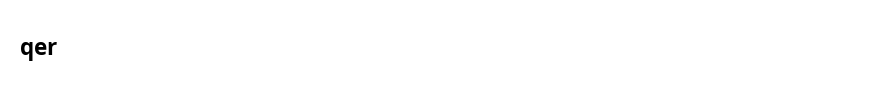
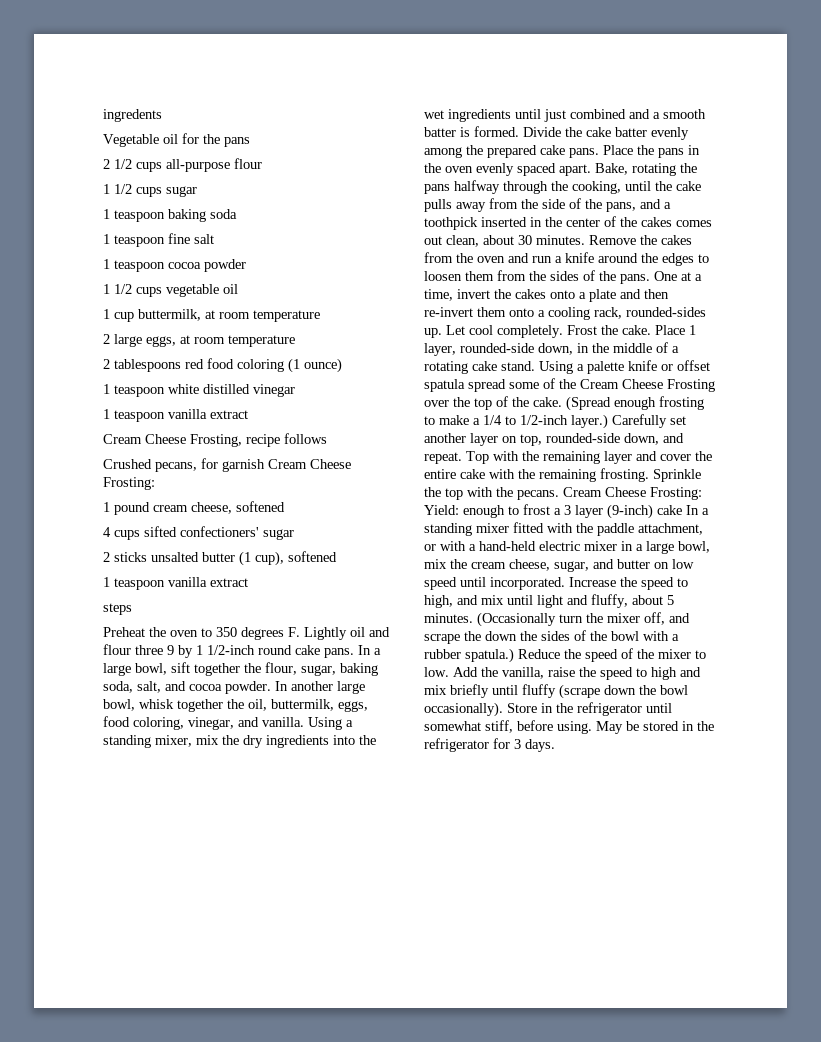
- qer
+ ingredents
+ Vegetable oil for the pans
+ 2 1/2 cups all-purpose flour
+ 1 1/2 cups sugar
+ 1 teaspoon baking soda
+ 1 teaspoon fine salt
+ 1 teaspoon cocoa powder
+ 1 1/2 cups vegetable oil
+ 1 cup buttermilk, at room temperature
+ 2 large eggs, at room temperature
+ 2 tablespoons red food coloring (1 ounce)
+ 1 teaspoon white distilled vinegar
+ 1 teaspoon vanilla extract
+ Cream Cheese Frosting, recipe follows
+ Crushed pecans, for garnish Cream Cheese Frosting:
+ 1 pound cream cheese, softened
+ 4 cups sifted confectioners' sugar
+ 2 sticks unsalted butter (1 cup), softened
+ 1 teaspoon vanilla extract
+ steps
+ Preheat the oven to 350 degrees F. Lightly oil and flour three 9 by 1 1/2-inch round cake pans. In a large bowl, sift together the flour, sugar, baking soda, salt, and cocoa powder. In another large bowl, whisk together the oil, buttermilk, eggs, food coloring, vinegar, and vanilla. Using a standing mixer, mix the dry ingredients into the wet ingredients until just combined and a smooth batter is formed. Divide the cake batter evenly among the prepared cake pans. Place the pans in the oven evenly spaced apart. Bake, rotating the pans halfway through the cooking, until the cake pulls away from the side of the pans, and a toothpick inserted in the center of the cakes comes out clean, about 30 minutes. Remove the cakes from the oven and run a knife around the edges to loosen them from the sides of the pans. One at a time, invert the cakes onto a plate and then re-invert them onto a cooling rack, rounded-sides up. Let cool completely. Frost the cake. Place 1 layer, rounded-side down, in the middle of a rotating cake stand. Using a palette knife or offset spatula spread some of the Cream Cheese Frosting over the top of the cake. (Spread enough frosting to make a 1/4 to 1/2-inch layer.) Carefully set another layer on top, rounded-side down, and repeat. Top with the remaining layer and cover the entire cake with the remaining frosting. Sprinkle the top with the pecans. Cream Cheese Frosting: Yield: enough to frost a 3 layer (9-inch) cake In a standing mixer fitted with the paddle attachment, or with a hand-held electric mixer in a large bowl, mix the cream cheese, sugar, and butter on low speed until incorporated. Increase the speed to high, and mix until light and fluffy, about 5 minutes. (Occasionally turn the mixer off, and scrape the down the sides of the bowl with a rubber spatula.) Reduce the speed of the mixer to low. Add the vanilla, raise the speed to high and mix briefly until fluffy (scrape down the bowl occasionally). Store in the refrigerator until somewhat stiff, before using. May be stored in the refrigerator for 3 days.

